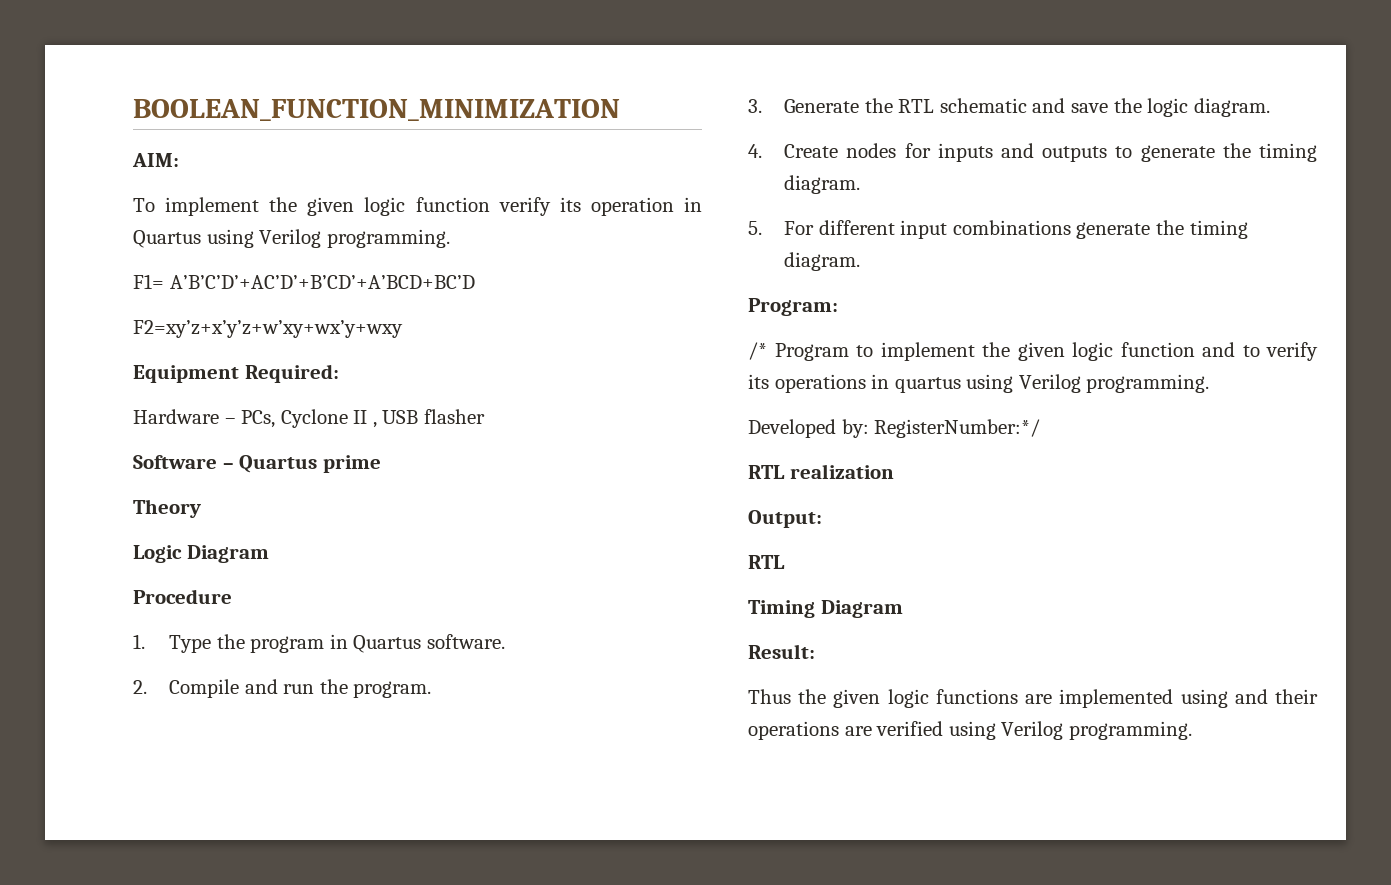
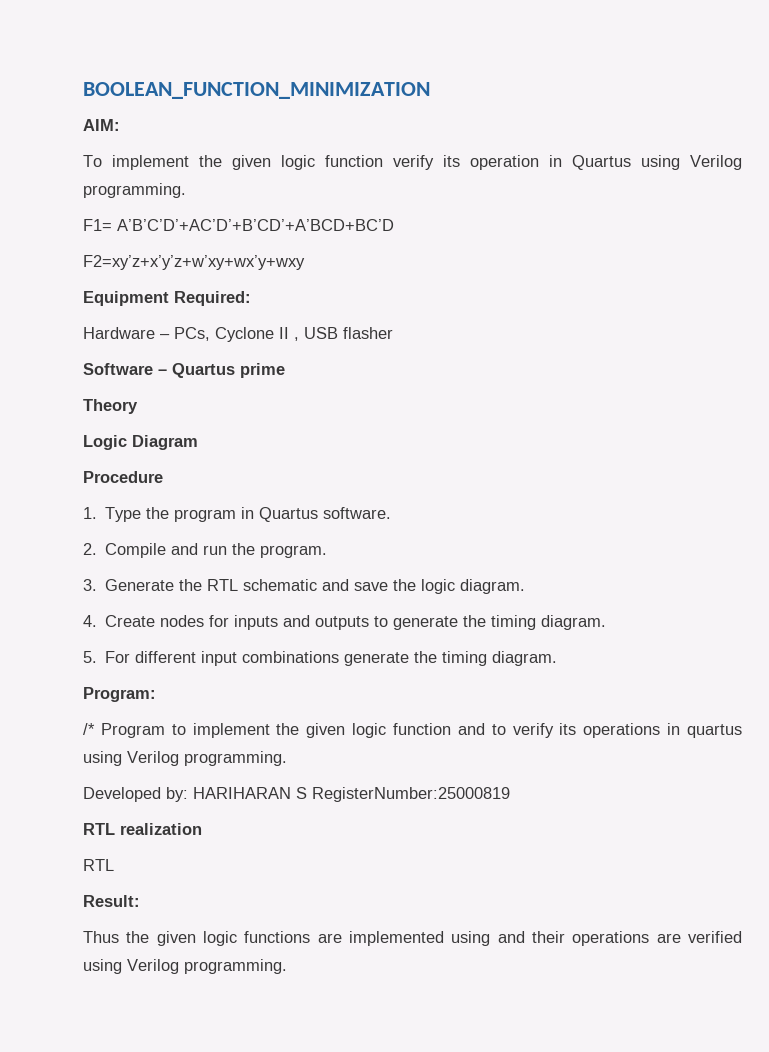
- Developed by: RegisterNumber:*/
+ Developed by: HARIHARAN S RegisterNumber:25000819
  RTL realization
- Output:
  RTL
- Timing Diagram

